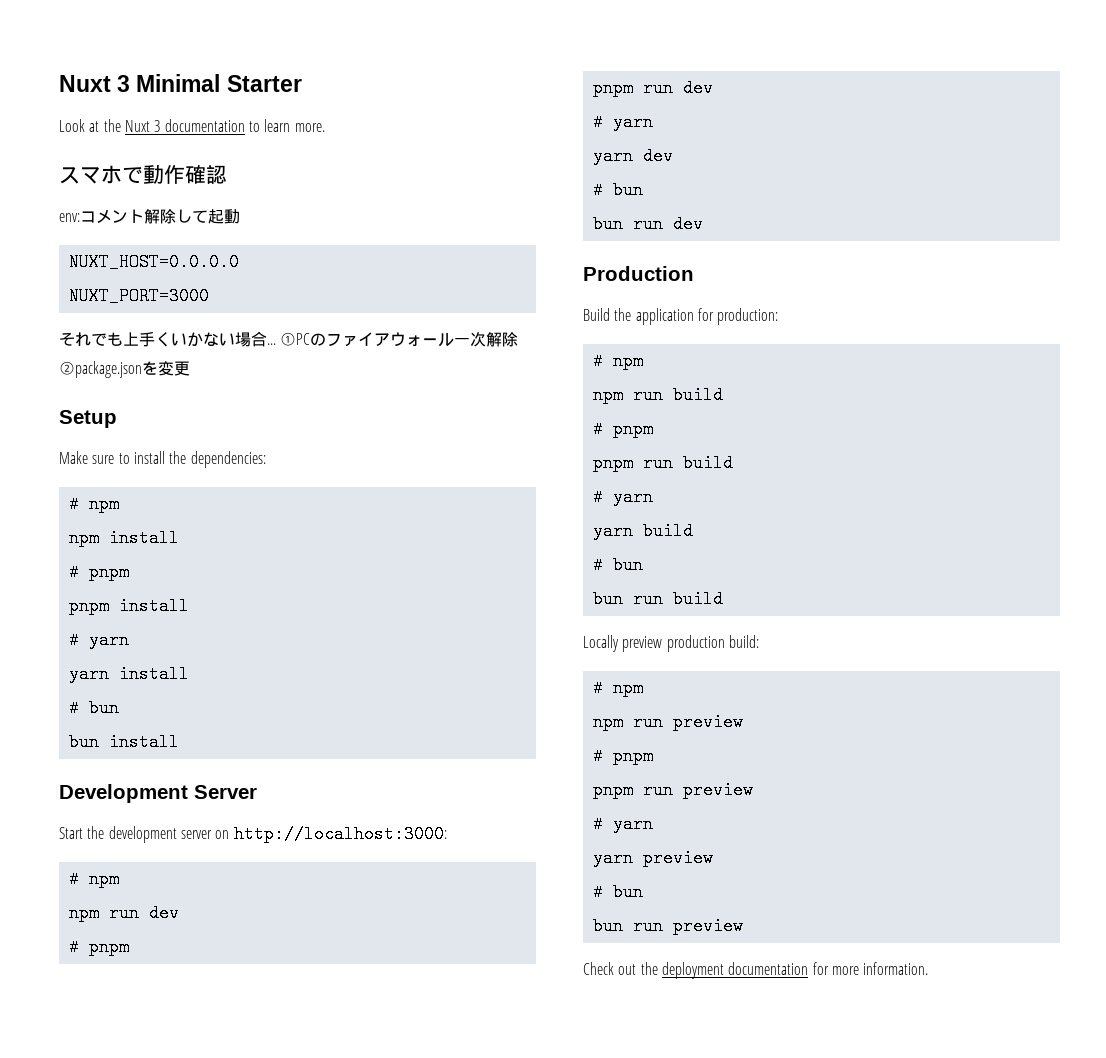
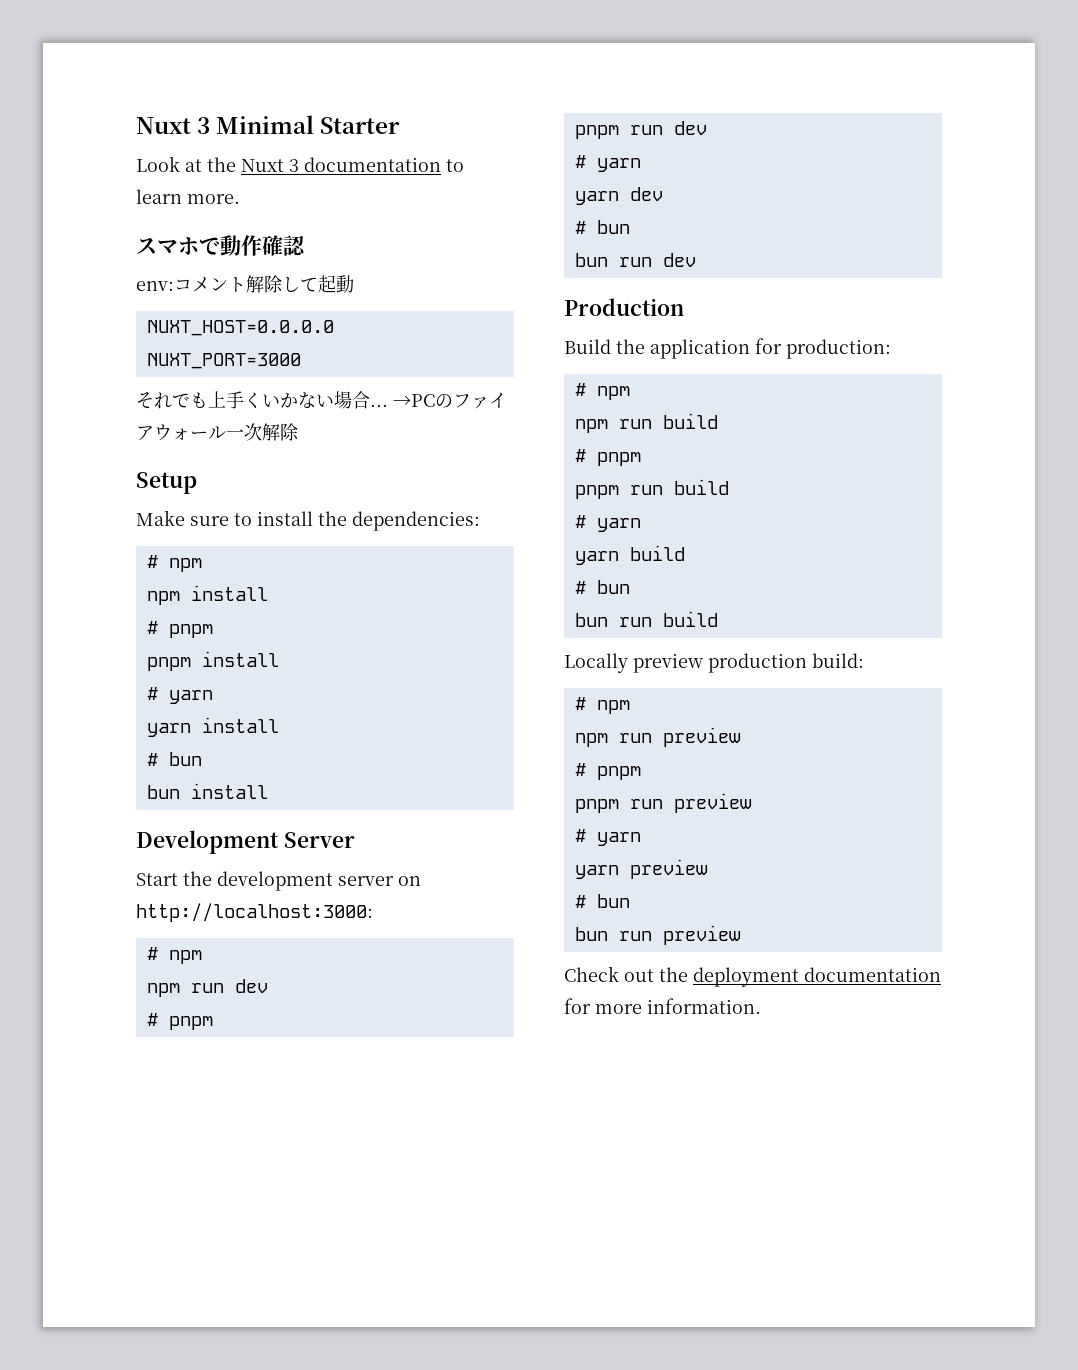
- ①PCのファイアウォール一次解除②package.jsonを変更
+ →PCのファイアウォール一次解除

